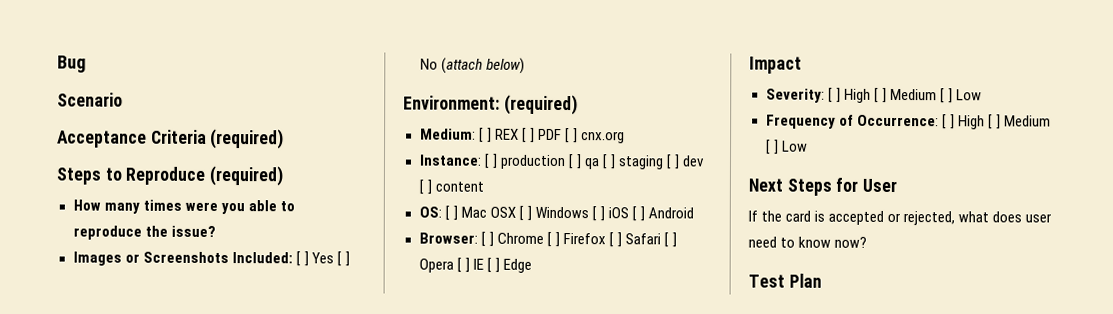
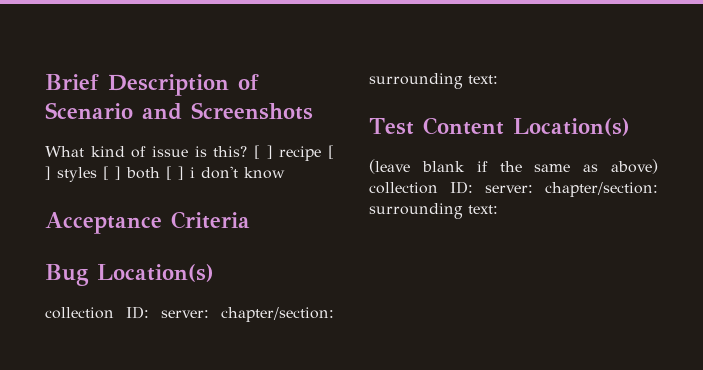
- Bug
- Scenario
- Acceptance Criteria (required)
- Steps to Reproduce (required)
- How many times were you able to reproduce the issue?
- Images or Screenshots Included: [ ] Yes [ ] No (attach below)
- Environment: (required)
- Medium: [ ] REX [ ] PDF [ ] cnx.org
- Instance: [ ] production [ ] qa [ ] staging [ ] dev [ ] content
- OS: [ ] Mac OSX [ ] Windows [ ] iOS [ ] Android
- Browser: [ ] Chrome [ ] Firefox [ ] Safari [ ] Opera [ ] IE [ ] Edge
- Impact
- Severity: [ ] High [ ] Medium [ ] Low
- Frequency of Occurrence: [ ] High [ ] Medium [ ] Low
- Next Steps for User
- If the card is accepted or rejected, what does user need to know now?
- Test Plan
+ Brief Description of Scenario and Screenshots
+ What kind of issue is this? [ ] recipe [ ] styles [ ] both [ ] i don't know
+ Acceptance Criteria
+ Bug Location(s)
+ collection ID: server: chapter/section: surrounding text:
+ Test Content Location(s)
+ (leave blank if the same as above) collection ID: server: chapter/section: surrounding text:

